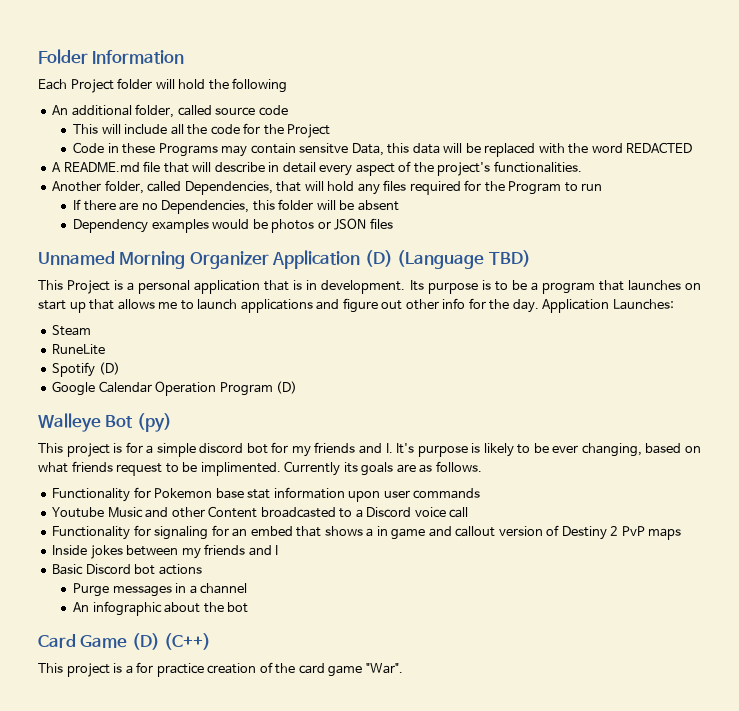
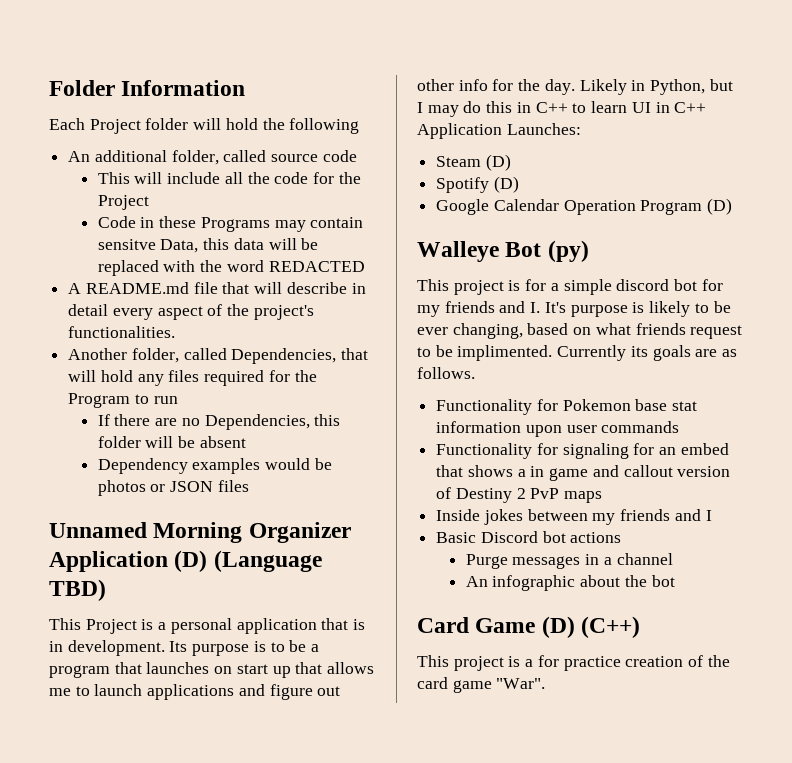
- Application Launches:
+ Likely in Python, but I may do this in C++ to learn UI in C++ Application Launches:
- Steam
- RuneLite
+ Steam (D)
- Youtube Music and other Content broadcasted to a Discord voice call

